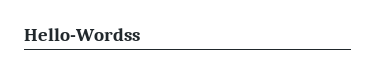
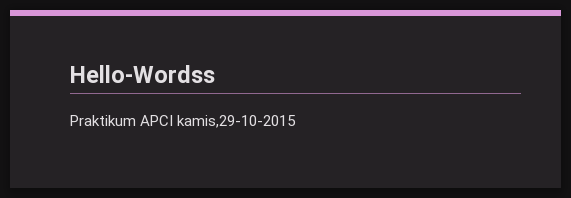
+ Praktikum APCI kamis,29-10-2015

